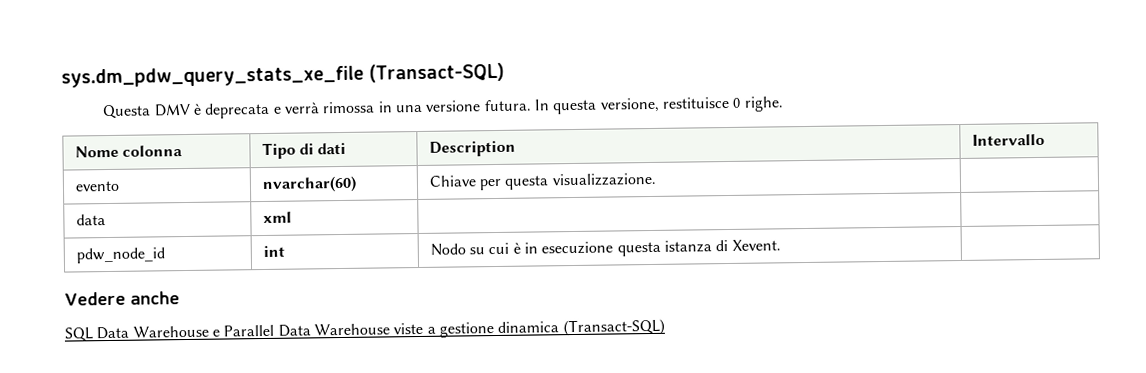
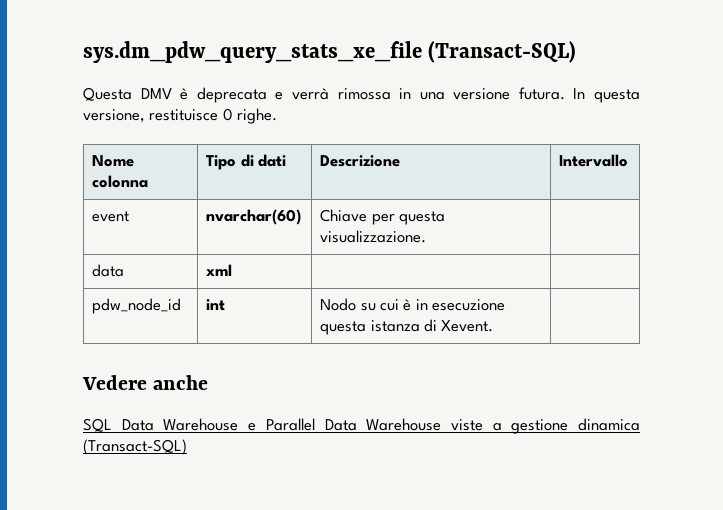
- Nome colonna | Tipo di dati | Description | Intervallo
+ Nome colonna | Tipo di dati | Descrizione | Intervallo
- evento | nvarchar(60) | Chiave per questa visualizzazione. |
+ event | nvarchar(60) | Chiave per questa visualizzazione. |

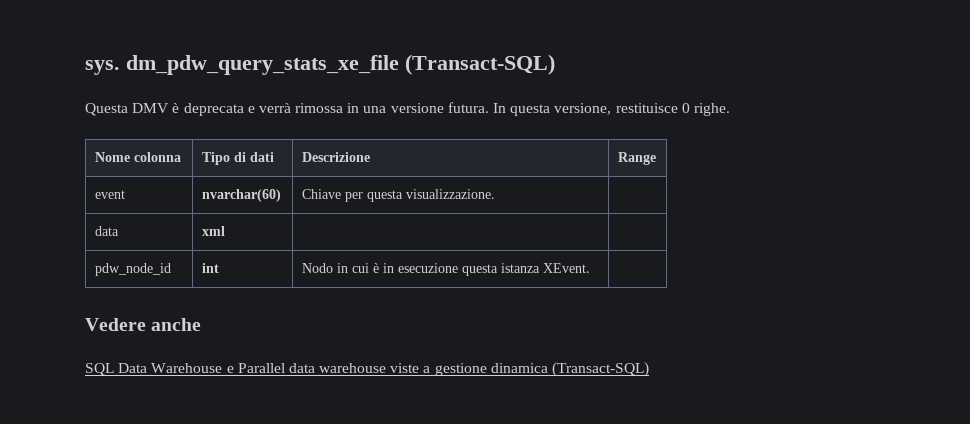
- sys.dm_pdw_query_stats_xe_file (Transact-SQL)
+ sys. dm_pdw_query_stats_xe_file (Transact-SQL)
- Nome colonna | Tipo di dati | Descrizione | Intervallo
+ Nome colonna | Tipo di dati | Descrizione | Range
- pdw_node_id | int | Nodo su cui è in esecuzione questa istanza di Xevent. |
+ pdw_node_id | int | Nodo in cui è in esecuzione questa istanza XEvent. |
- SQL Data Warehouse e Parallel Data Warehouse viste a gestione dinamica (Transact-SQL)
+ SQL Data Warehouse e Parallel data warehouse viste a gestione dinamica (Transact-SQL)

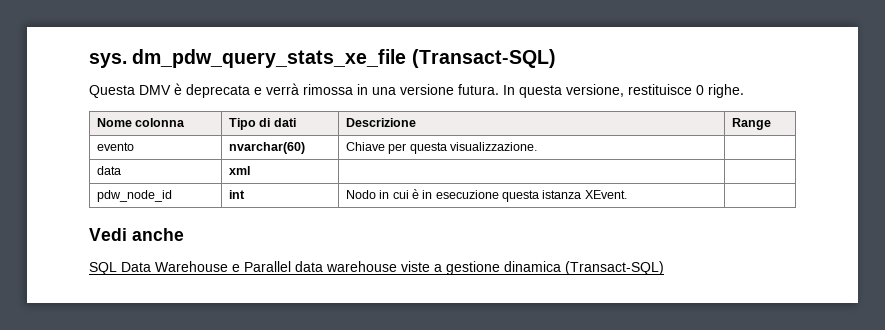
- event | nvarchar(60) | Chiave per questa visualizzazione. |
+ evento | nvarchar(60) | Chiave per questa visualizzazione. |
- Vedere anche
+ Vedi anche

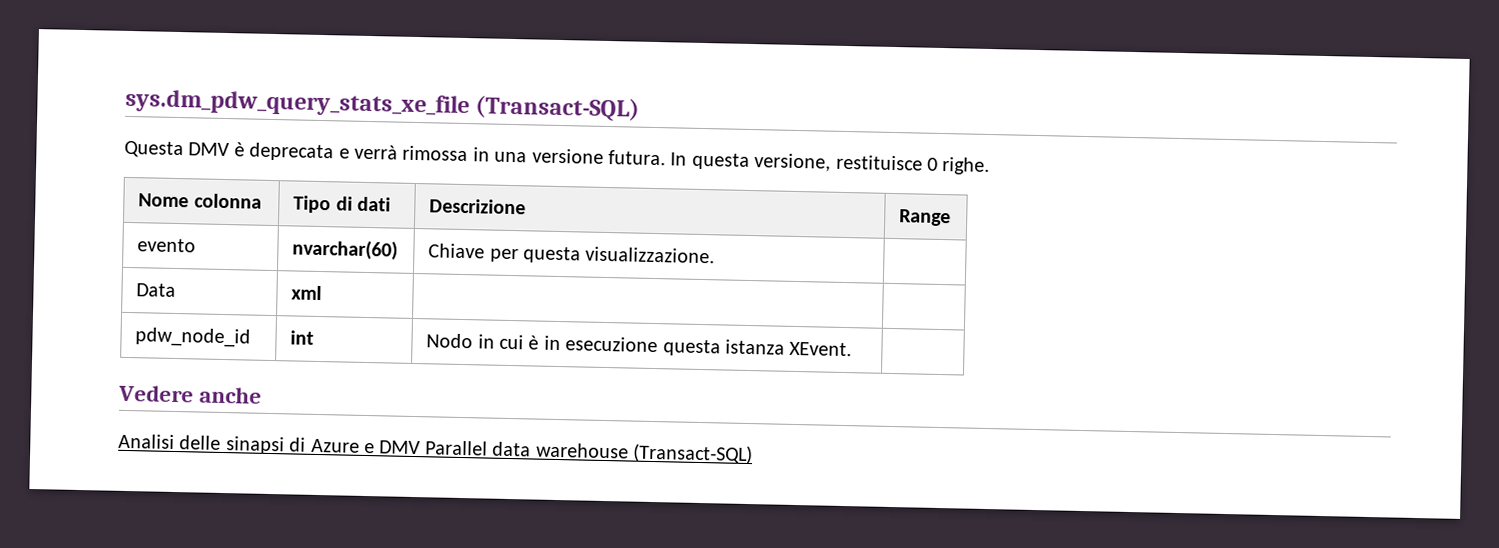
- sys. dm_pdw_query_stats_xe_file (Transact-SQL)
+ sys.dm_pdw_query_stats_xe_file (Transact-SQL)
- data | xml | |
+ Data | xml | |
- Vedi anche
+ Vedere anche
- SQL Data Warehouse e Parallel data warehouse viste a gestione dinamica (Transact-SQL)
+ Analisi delle sinapsi di Azure e DMV Parallel data warehouse (Transact-SQL)

